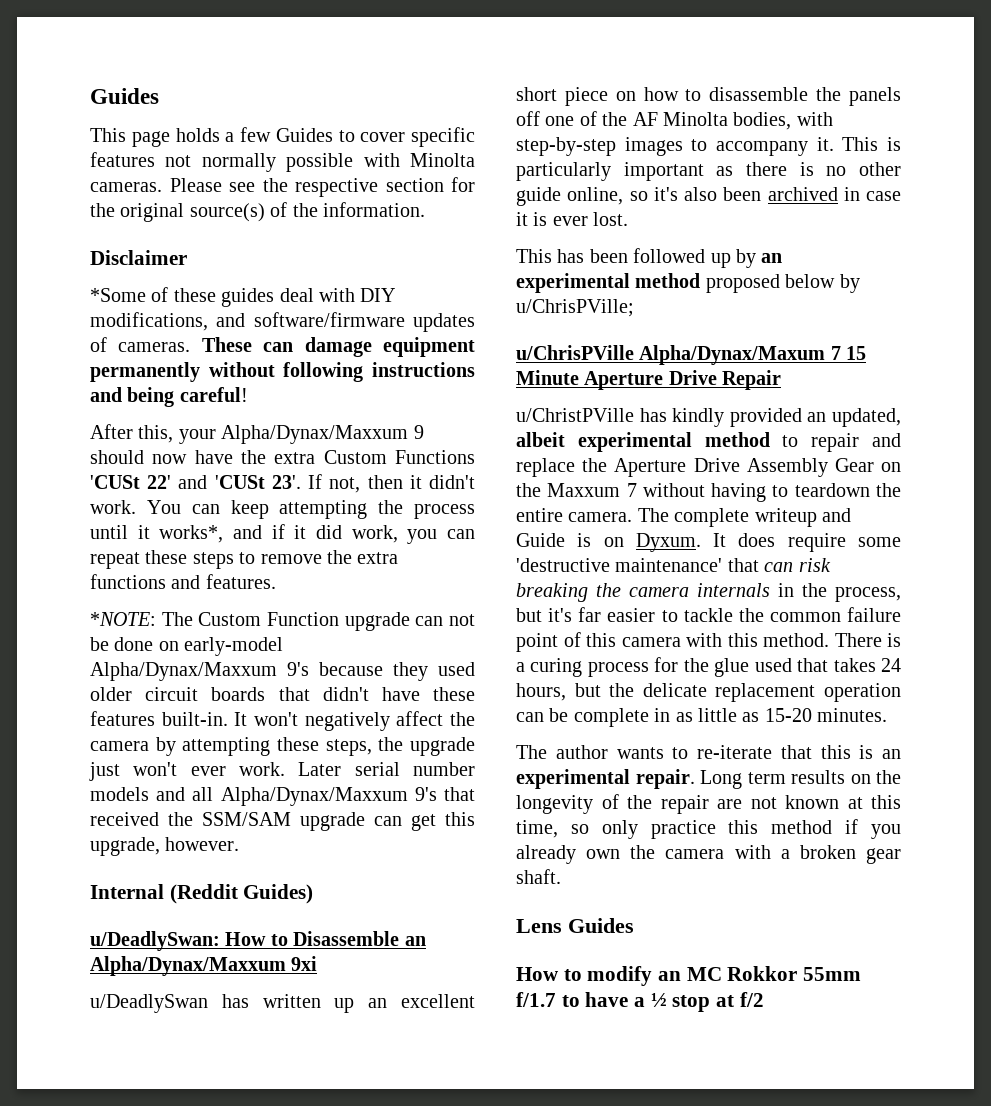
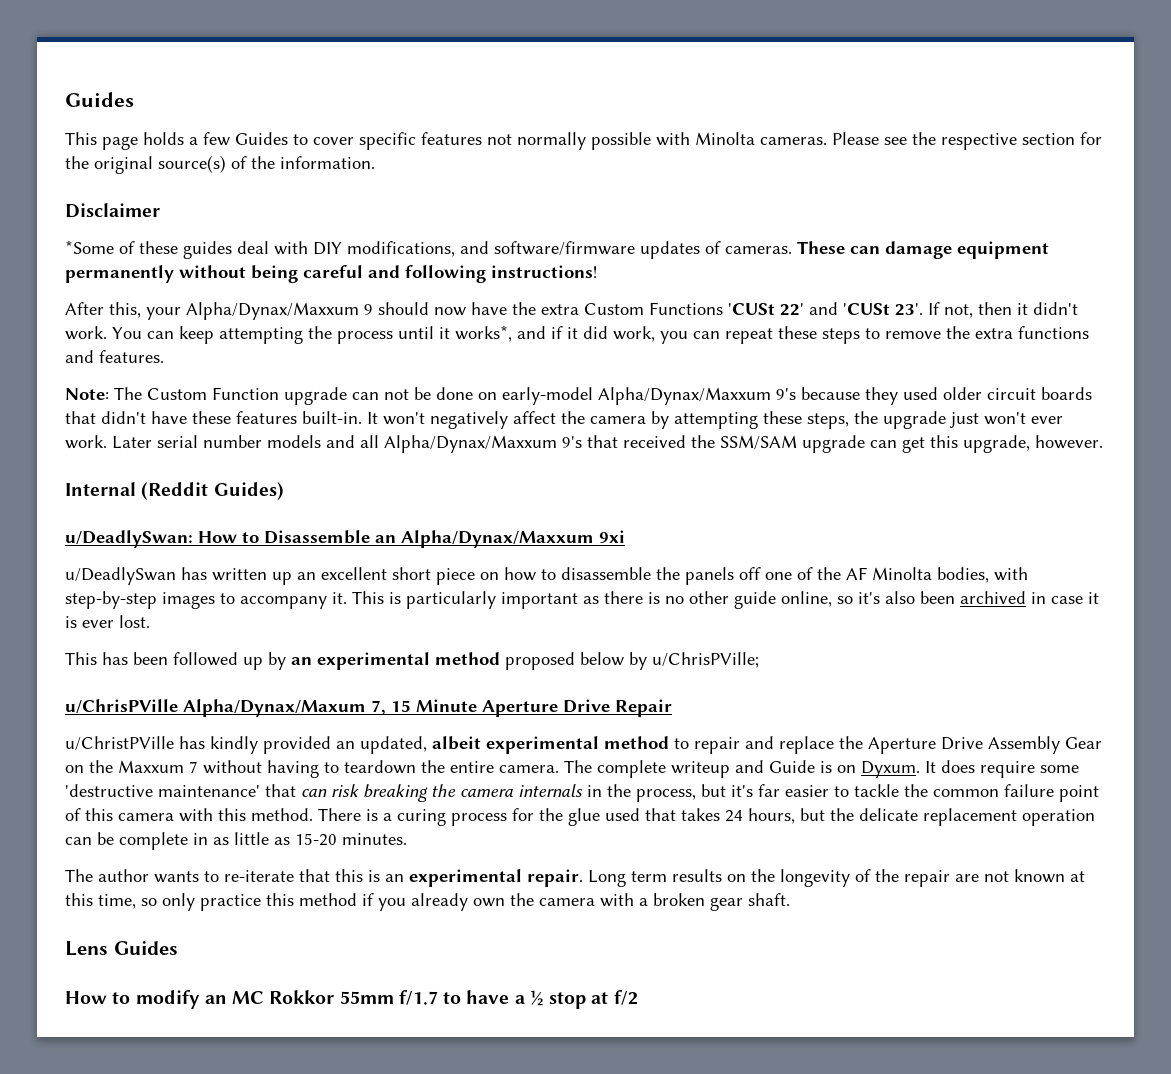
- These can damage equipment permanently without following instructions and being careful!
+ These can damage equipment permanently without being careful and following instructions!
- *NOTE: The Custom Function upgrade can not be done on early-model Alpha/Dynax/Maxxum 9's because they used older circuit boards that didn't have these features built-in.
+ Note: The Custom Function upgrade can not be done on early-model Alpha/Dynax/Maxxum 9's because they used older circuit boards that didn't have these features built-in.
- u/ChrisPVille Alpha/Dynax/Maxum 7 15 Minute Aperture Drive Repair
+ u/ChrisPVille Alpha/Dynax/Maxum 7, 15 Minute Aperture Drive Repair

